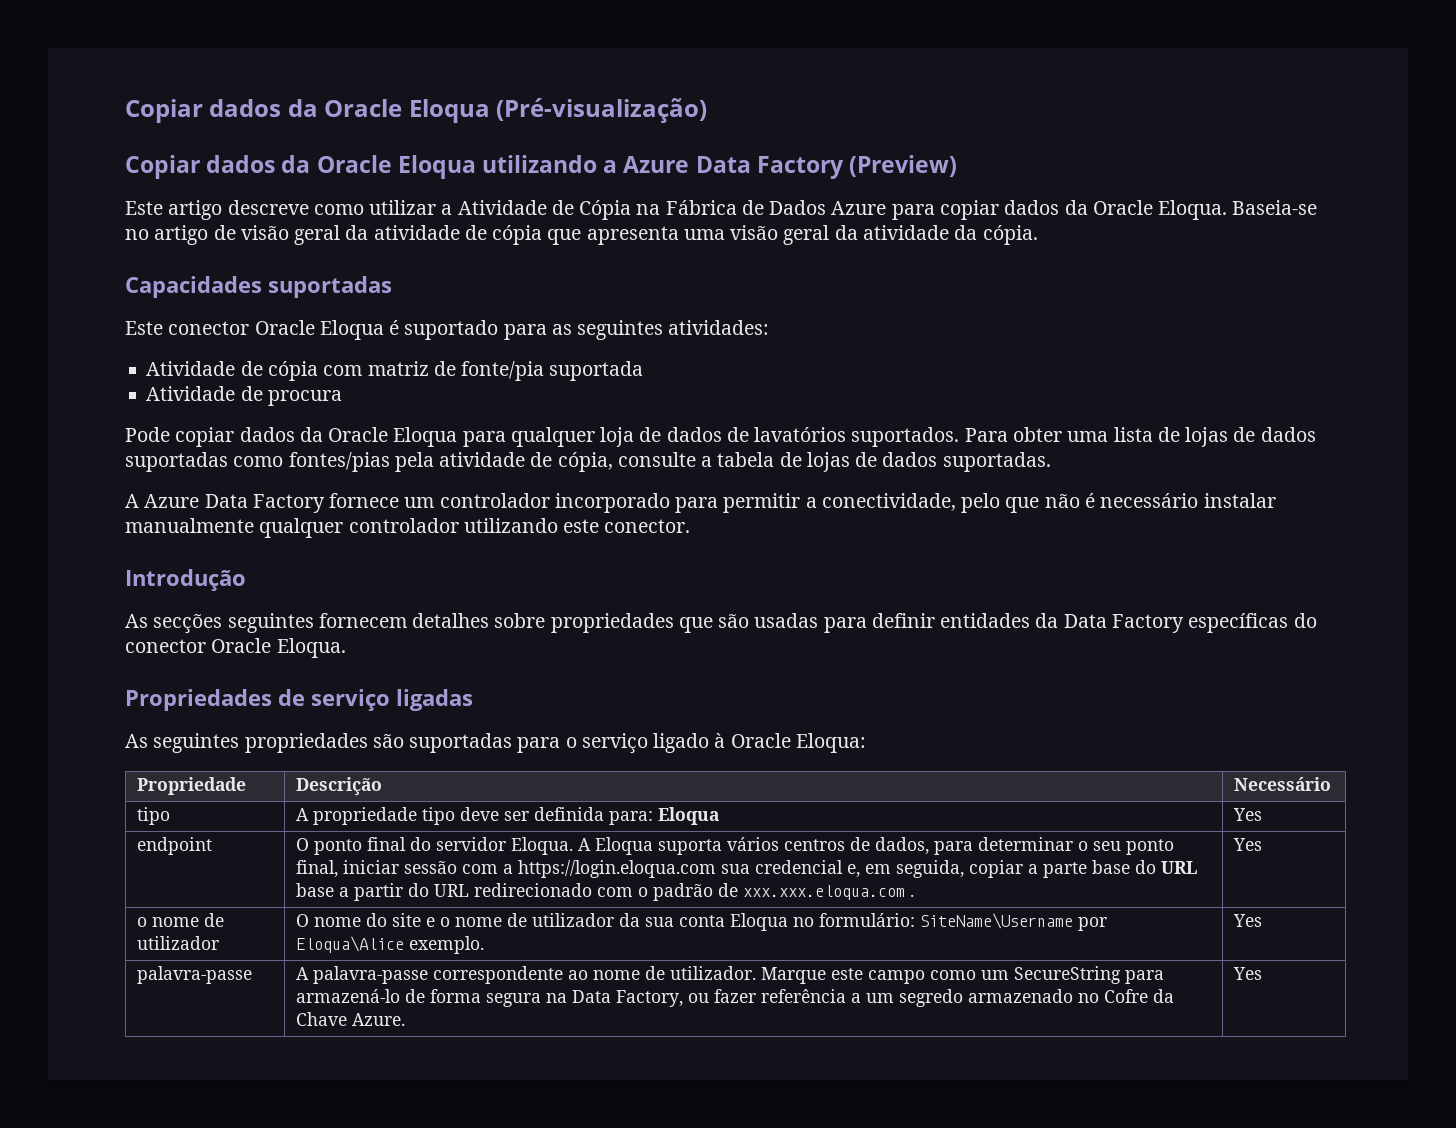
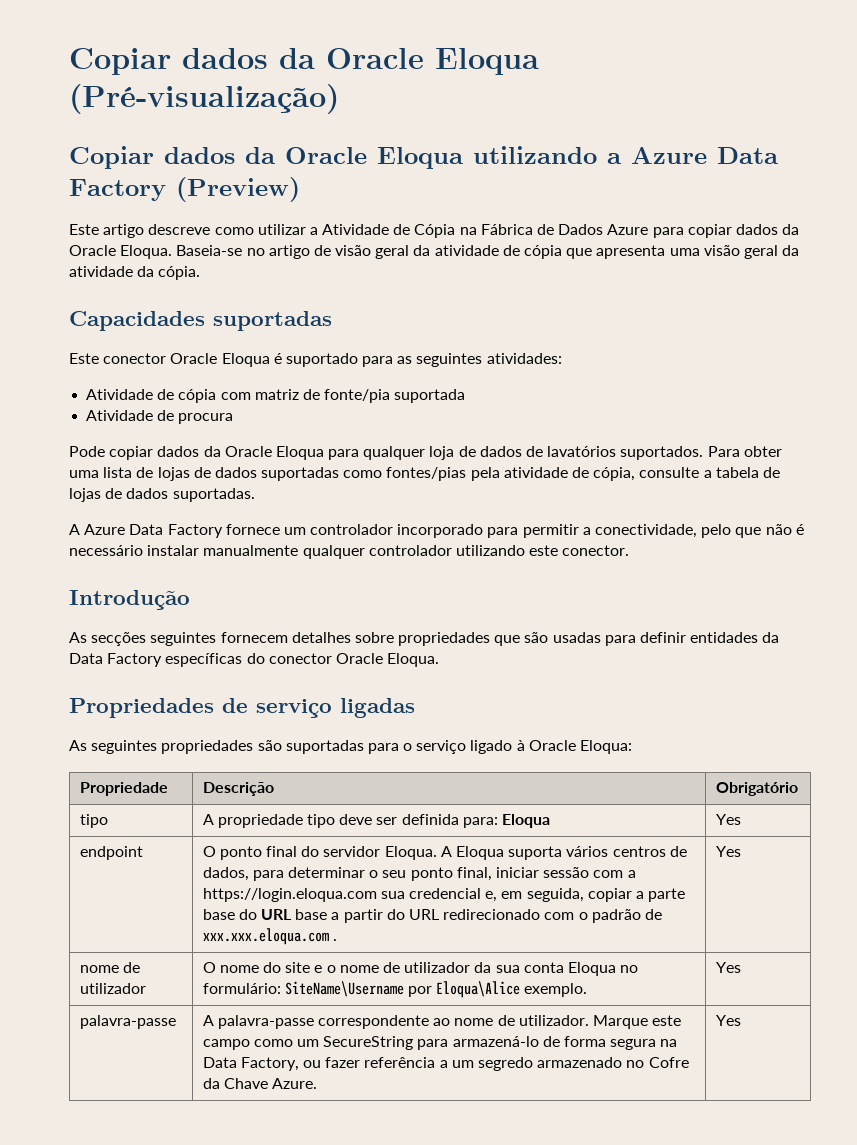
- Propriedade | Descrição | Necessário
+ Propriedade | Descrição | Obrigatório
- o nome de utilizador | O nome do site e o nome de utilizador da sua conta Eloqua no formulário: SiteName\Username por Eloqua\Alice exemplo. | Yes
+ nome de utilizador | O nome do site e o nome de utilizador da sua conta Eloqua no formulário: SiteName\Username por Eloqua\Alice exemplo. | Yes

